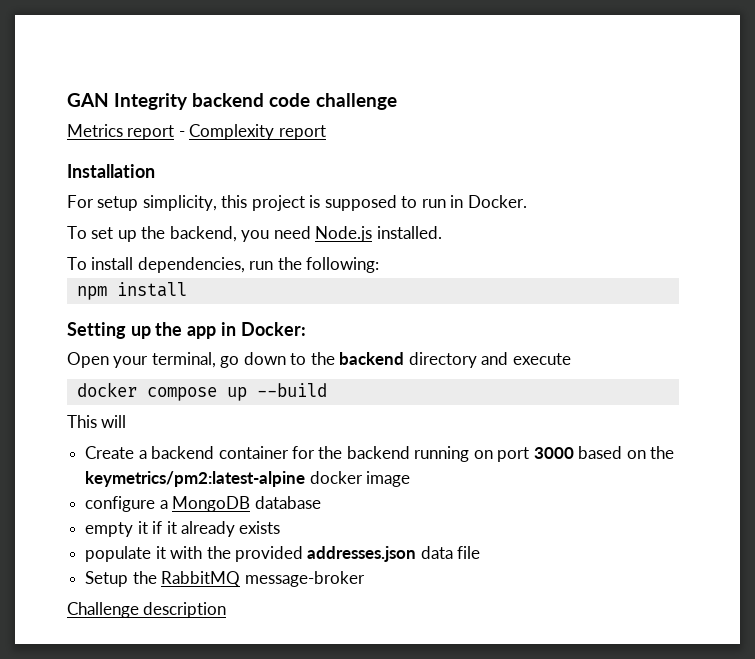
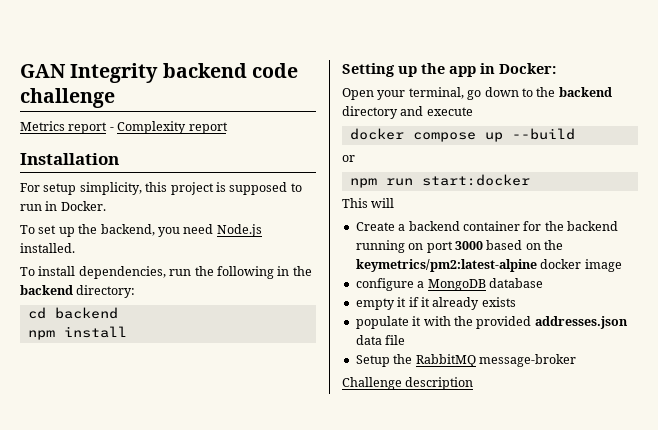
- To install dependencies, run the following:
+ To install dependencies, run the following in the backend directory:
+ cd backend
+ or
+ npm run start:docker

